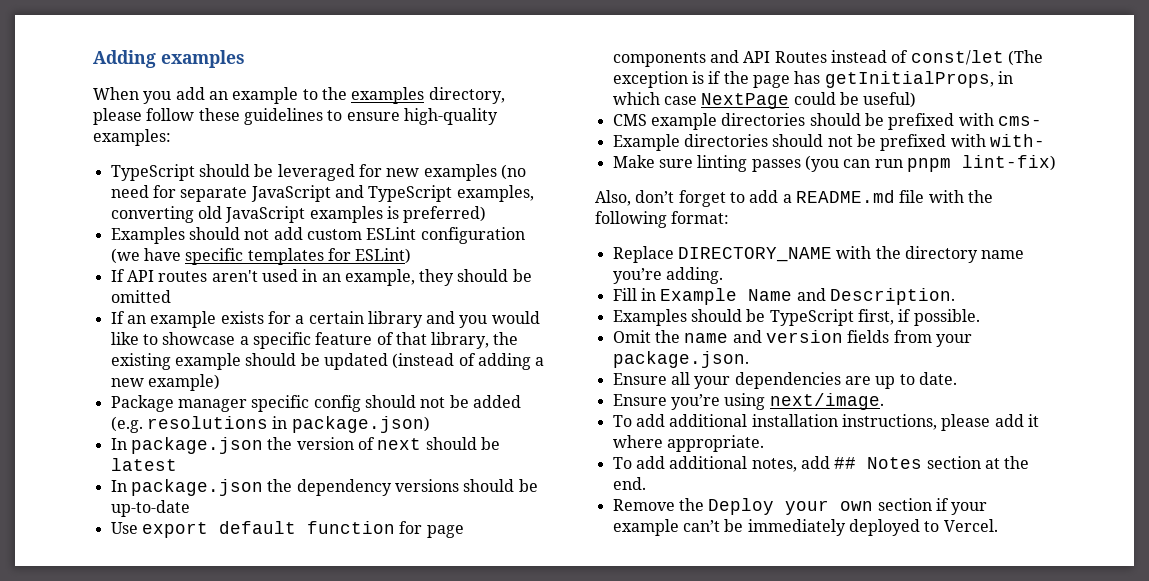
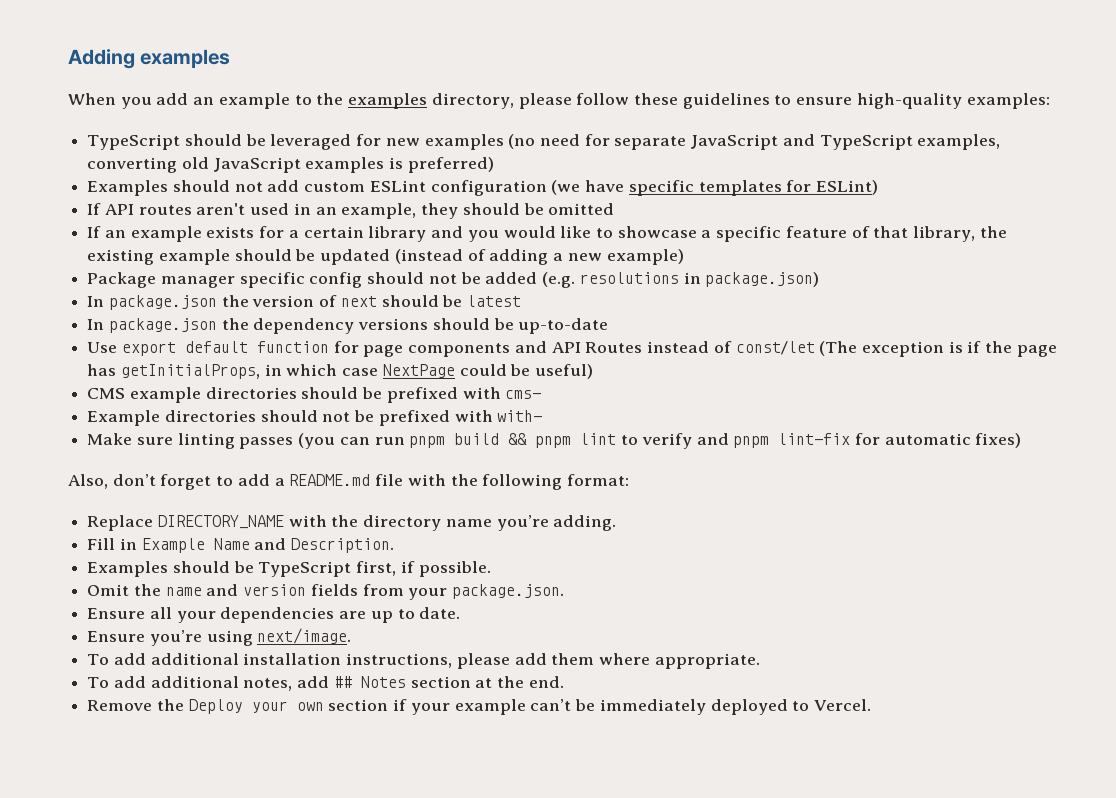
- Make sure linting passes (you can run pnpm lint-fix)
+ Make sure linting passes (you can run pnpm build && pnpm lint to verify and pnpm lint-fix for automatic fixes)
- To add additional installation instructions, please add it where appropriate.
+ To add additional installation instructions, please add them where appropriate.

